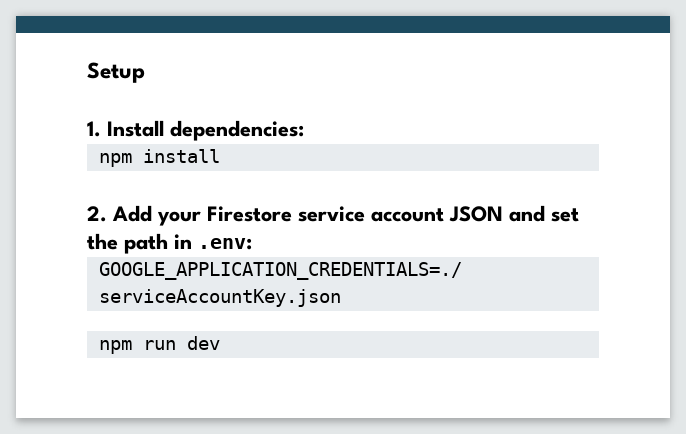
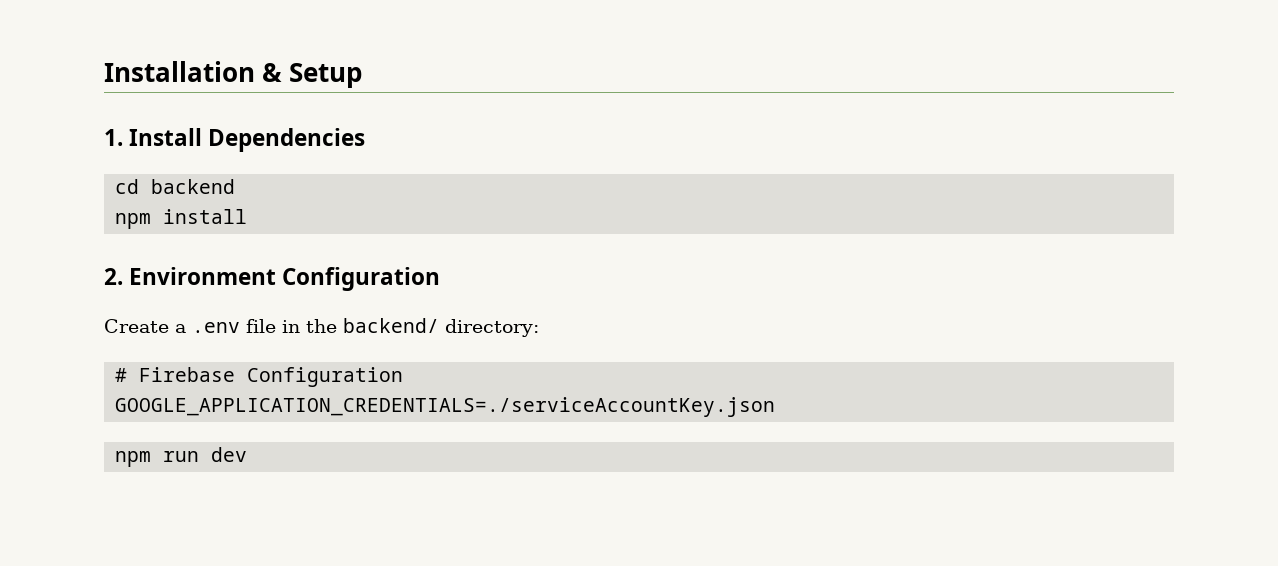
- Setup
+ Installation & Setup
- 1. Install dependencies:
+ 1. Install Dependencies
+ cd backend
- 2. Add your Firestore service account JSON and set the path in .env:
+ 2. Environment Configuration
+ Create a .env file in the backend/ directory:
+ # Firebase Configuration

